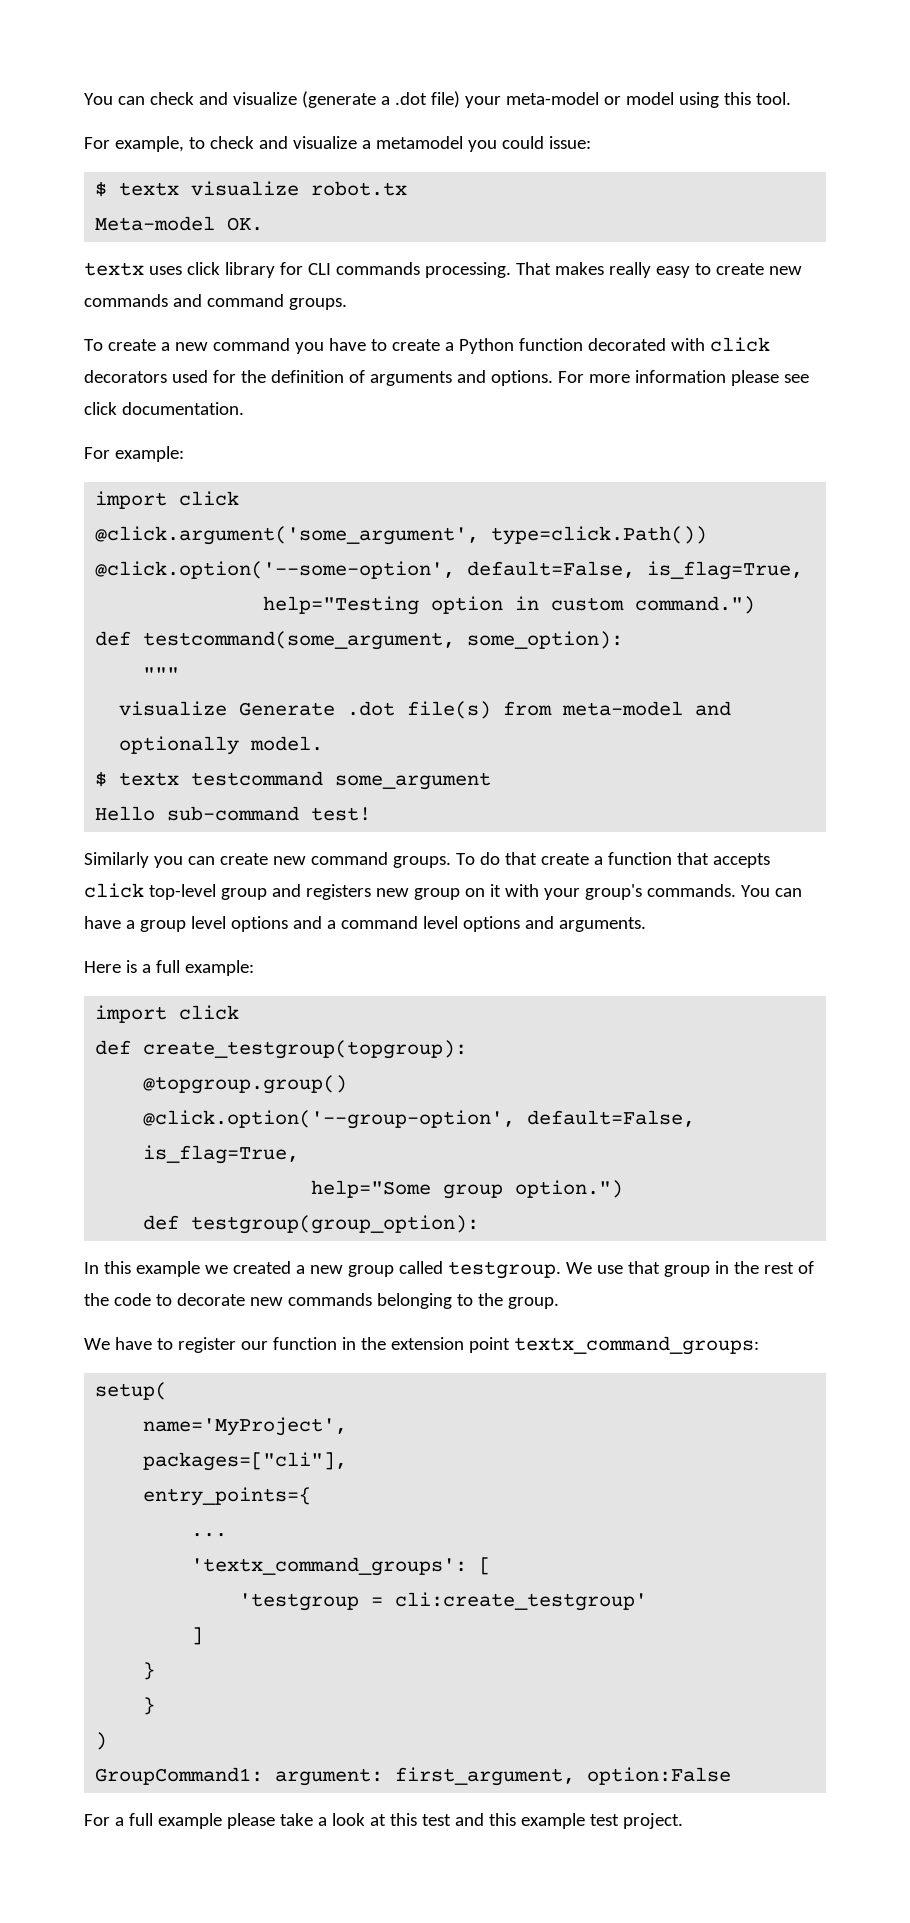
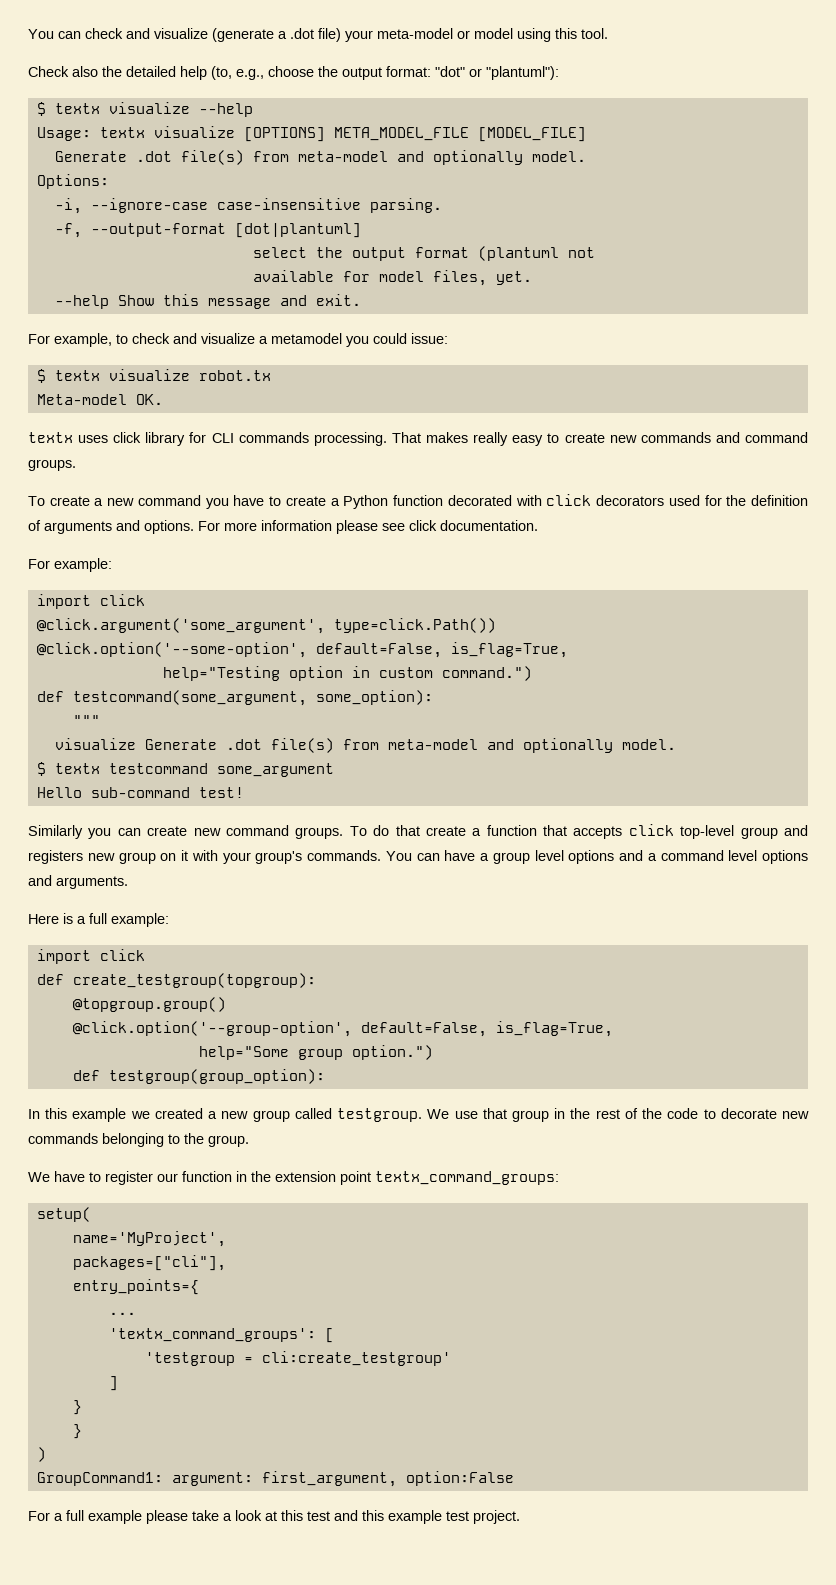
+ Check also the detailed help (to, e.g., choose the output format: "dot" or "plantuml"):
+ $ textx visualize --help
+ Usage: textx visualize [OPTIONS] META_MODEL_FILE [MODEL_FILE]
+ Generate .dot file(s) from meta-model and optionally model.
+ Options:
+ -i, --ignore-case case-insensitive parsing.
+ -f, --output-format [dot|plantuml]
+ select the output format (plantuml not
+ available for model files, yet.
+ --help Show this message and exit.

